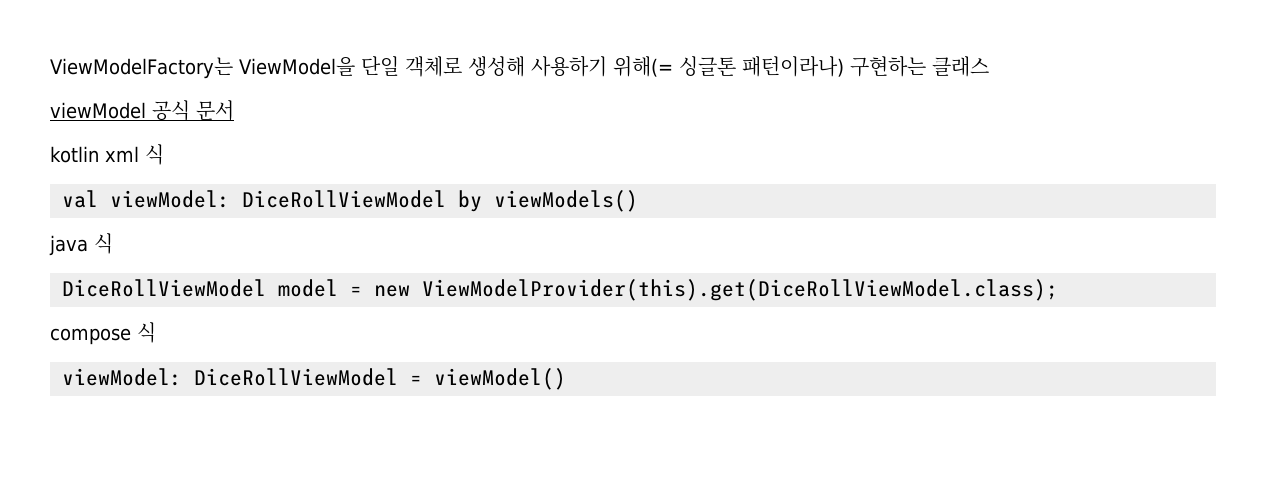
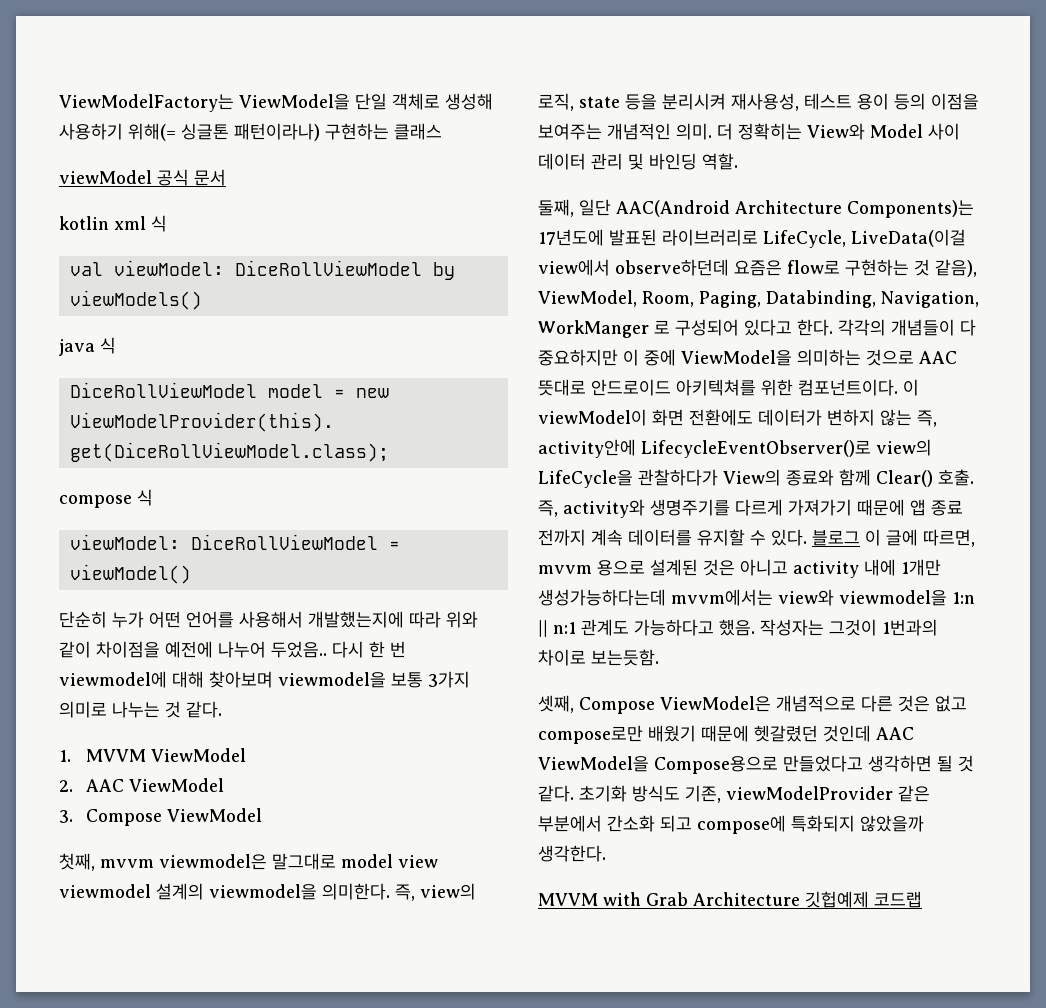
+ 단순히 누가 어떤 언어를 사용해서 개발했는지에 따라 위와 같이 차이점을 예전에 나누어 두었음.. 다시 한 번 viewmodel에 대해 찾아보며 viewmodel을 보통 3가지 의미로 나누는 것 같다.
+ 1. MVVM ViewModel
+ 2. AAC ViewModel
+ 3. Compose ViewModel
+ 첫째, mvvm viewmodel은 말그대로 model view viewmodel 설계의 viewmodel을 의미한다. 즉, view의 로직, state 등을 분리시켜 재사용성, 테스트 용이 등의 이점을 보여주는 개념적인 의미. 더 정확히는 View와 Model 사이 데이터 관리 및 바인딩 역할.
+ 둘째, 일단 AAC(Android Architecture Components)는 17년도에 발표된 라이브러리로 LifeCycle, LiveData(이걸 view에서 observe하던데 요즘은 flow로 구현하는 것 같음), ViewModel, Room, Paging, Databinding, Navigation, WorkManger 로 구성되어 있다고 한다. 각각의 개념들이 다 중요하지만 이 중에 ViewModel을 의미하는 것으로 AAC 뜻대로 안드로이드 아키텍쳐를 위한 컴포넌트이다. 이 viewModel이 화면 전환에도 데이터가 변하지 않는 즉, activity안에 LifecycleEventObserver()로 view의 LifeCycle을 관찰하다가 View의 종료와 함께 Clear() 호출. 즉, activity와 생명주기를 다르게 가져가기 때문에 앱 종료 전까지 계속 데이터를 유지할 수 있다. 블로그 이 글에 따르면, mvvm 용으로 설계된 것은 아니고 activity 내에 1개만 생성가능하다는데 mvvm에서는 view와 viewmodel을 1:n || n:1 관계도 가능하다고 했음. 작성자는 그것이 1번과의 차이로 보는듯함.
+ 셋째, Compose ViewModel은 개념적으로 다른 것은 없고 compose로만 배웠기 때문에 헷갈렸던 것인데 AAC ViewModel을 Compose용으로 만들었다고 생각하면 될 것 같다. 초기화 방식도 기존, viewModelProvider 같은 부분에서 간소화 되고 compose에 특화되지 않았을까 생각한다.
+ MVVM with Grab Architecture 깃헙예제 코드랩

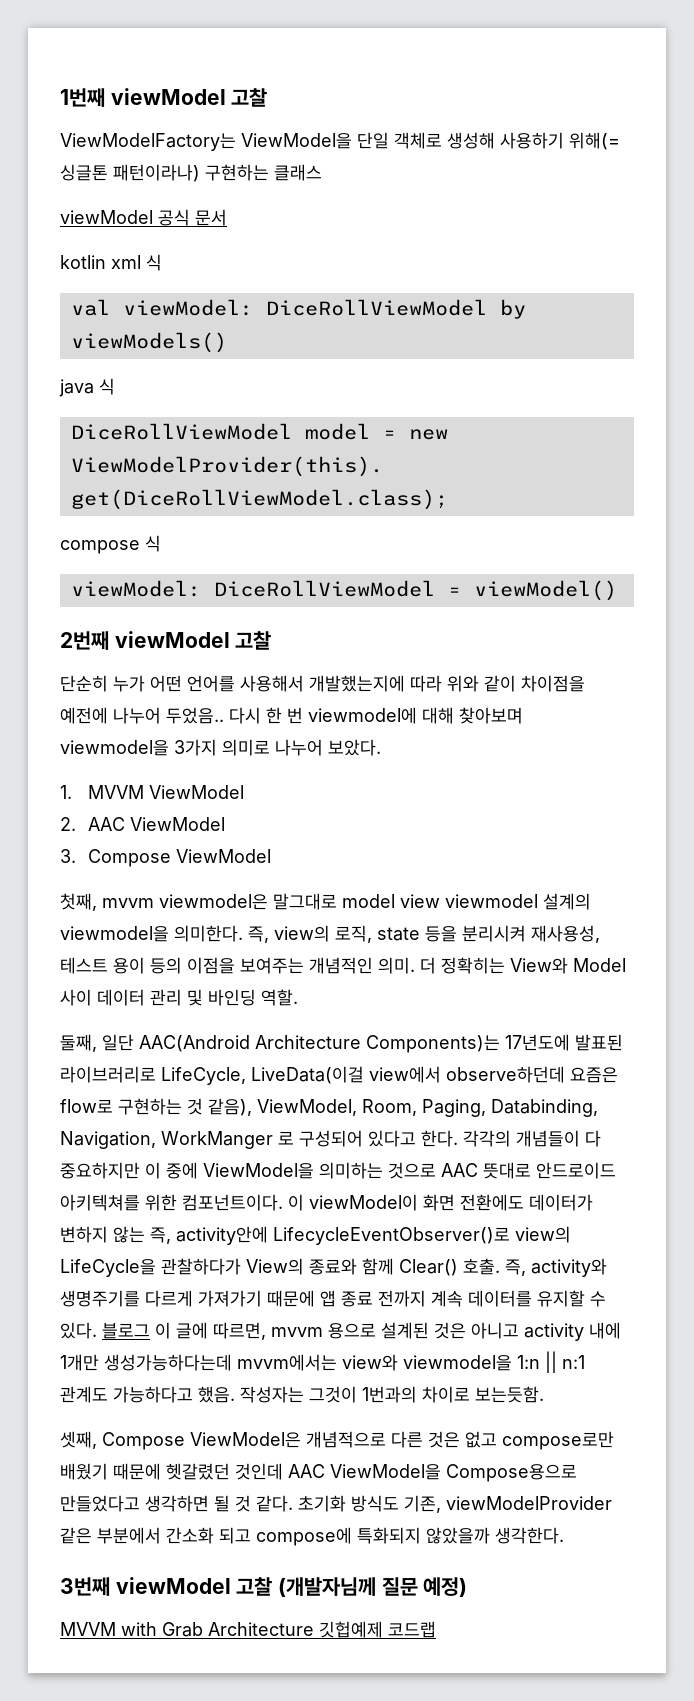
+ 1번째 viewModel 고찰
+ 2번째 viewModel 고찰
- 다시 한 번 viewmodel에 대해 찾아보며 viewmodel을 보통 3가지 의미로 나누는 것 같다.
+ 다시 한 번 viewmodel에 대해 찾아보며 viewmodel을 3가지 의미로 나누어 보았다.
+ 3번째 viewModel 고찰 (개발자님께 질문 예정)

